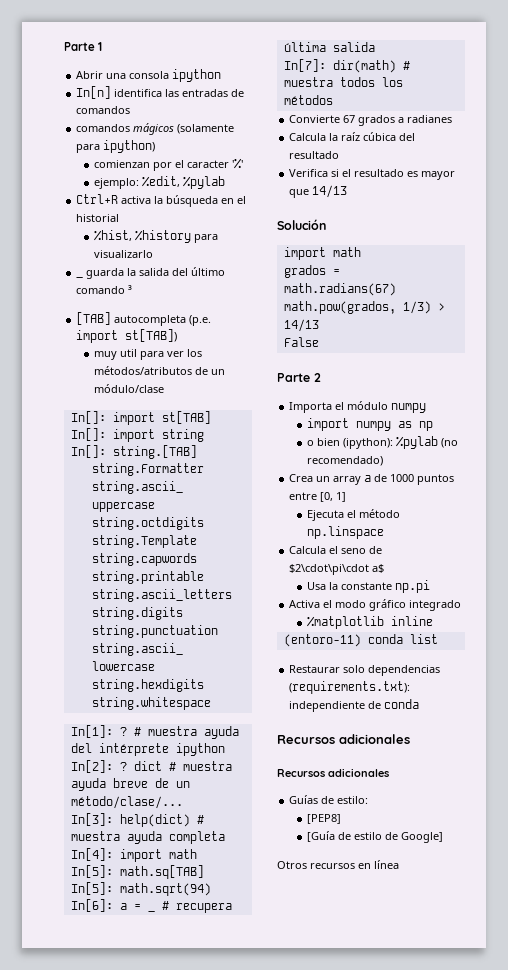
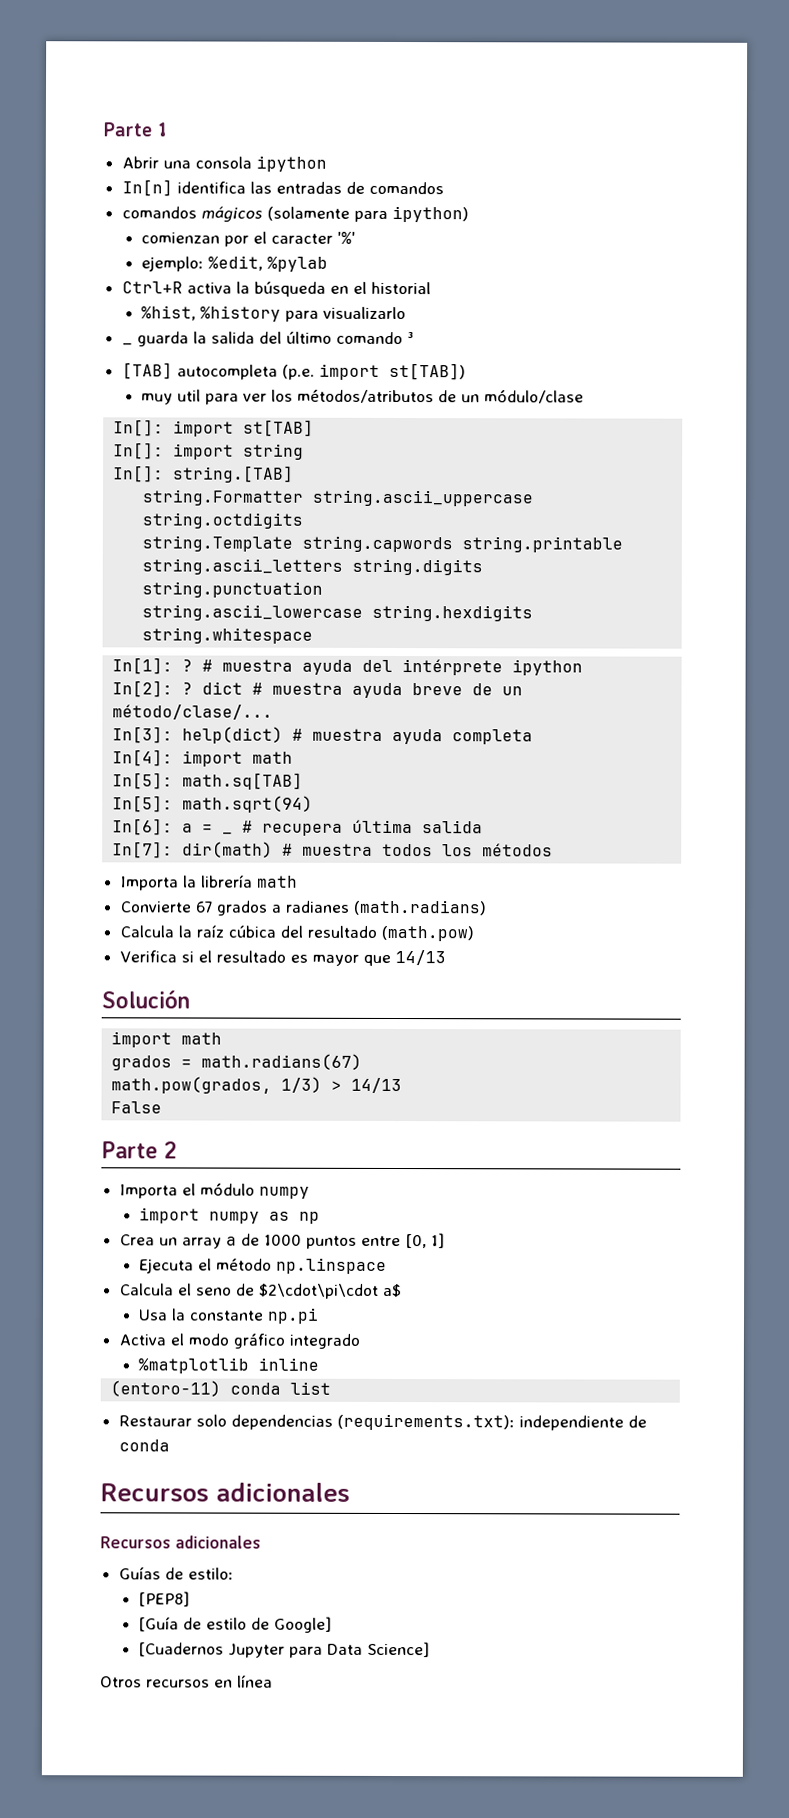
+ Importa la librería math
- Convierte 67 grados a radianes
+ Convierte 67 grados a radianes (math.radians)
- Calcula la raíz cúbica del resultado
+ Calcula la raíz cúbica del resultado (math.pow)
- o bien (ipython): %pylab (no recomendado)
+ [Cuadernos Jupyter para Data Science]

